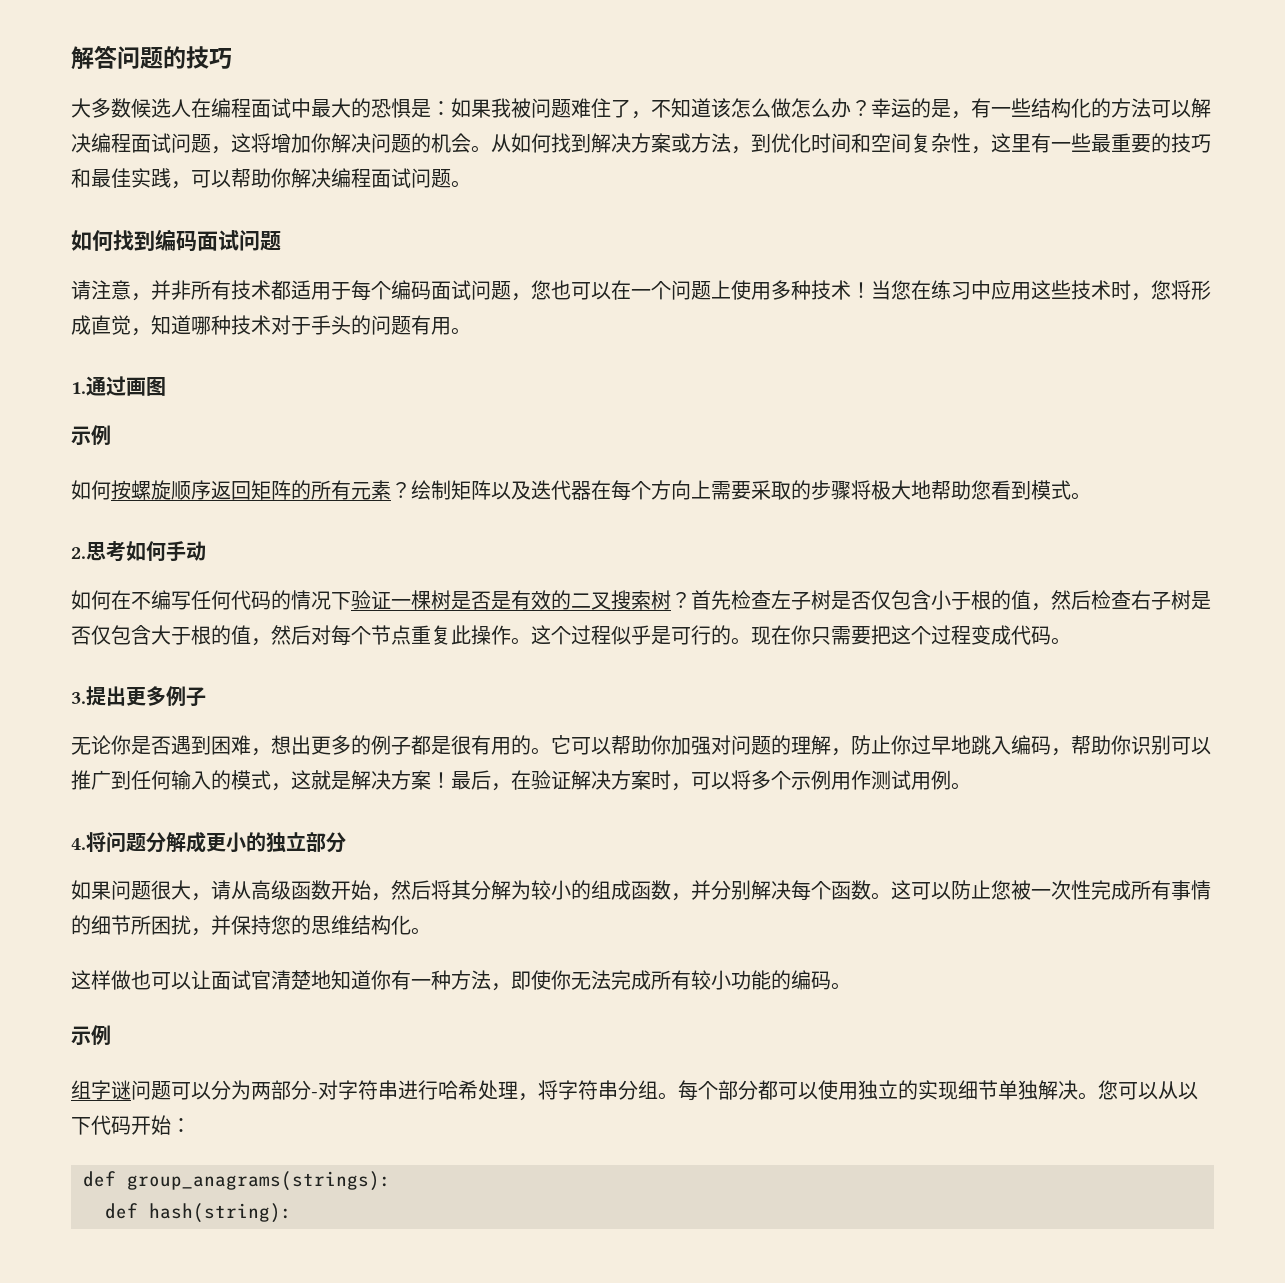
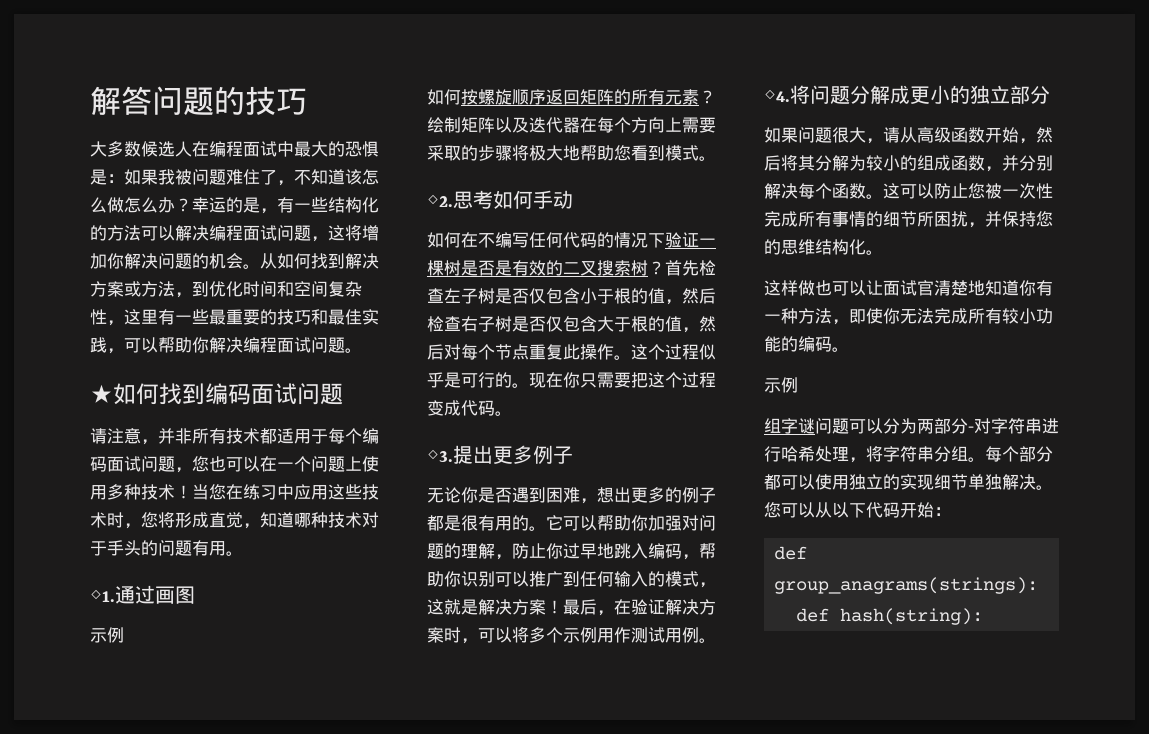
- 如何找到编码面试问题
+ ★如何找到编码面试问题
- 1.通过画图
+ ◇1.通过画图
- 2.思考如何手动
+ ◇2.思考如何手动
- 3.提出更多例子
+ ◇3.提出更多例子
- 4.将问题分解成更小的独立部分
+ ◇4.将问题分解成更小的独立部分

